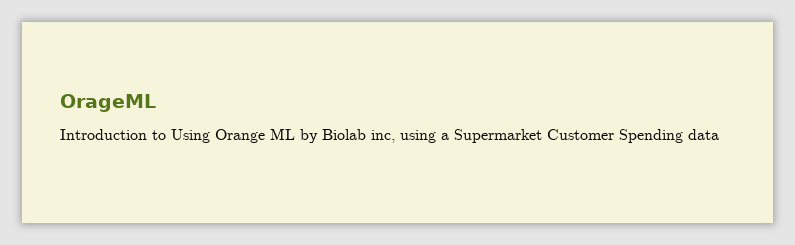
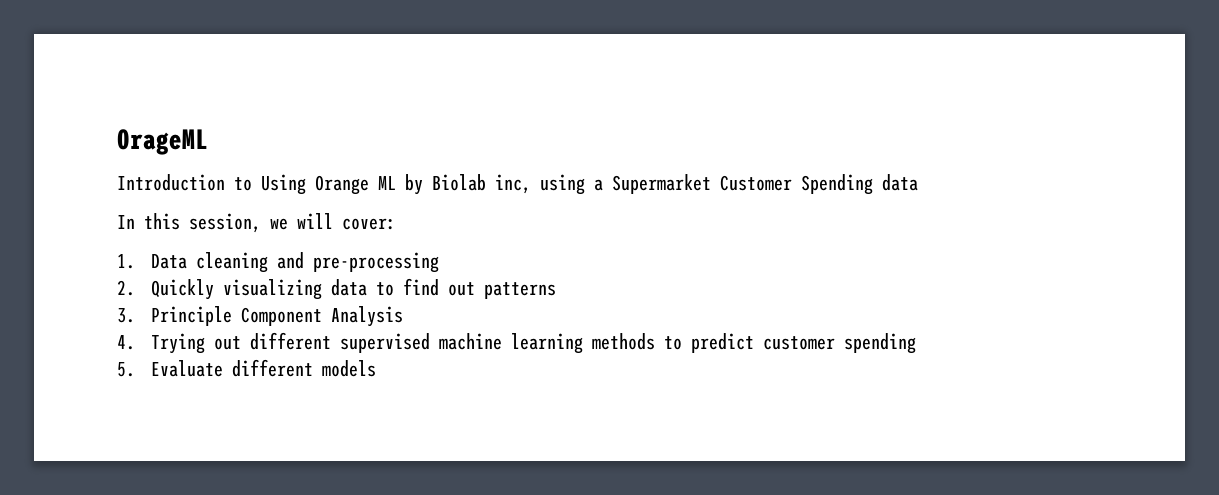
+ In this session, we will cover:
+ 1. Data cleaning and pre-processing
+ 2. Quickly visualizing data to find out patterns
+ 3. Principle Component Analysis
+ 4. Trying out different supervised machine learning methods to predict customer spending
+ 5. Evaluate different models

